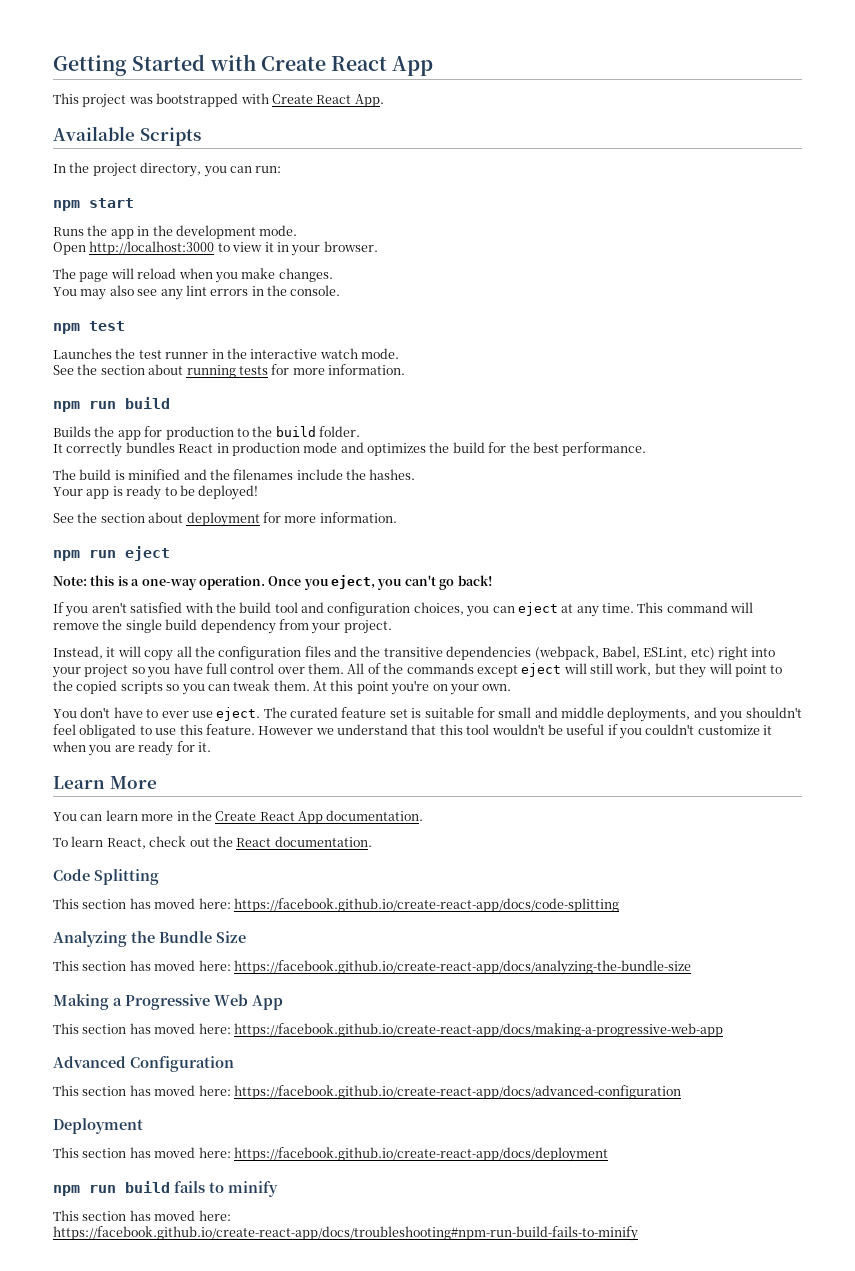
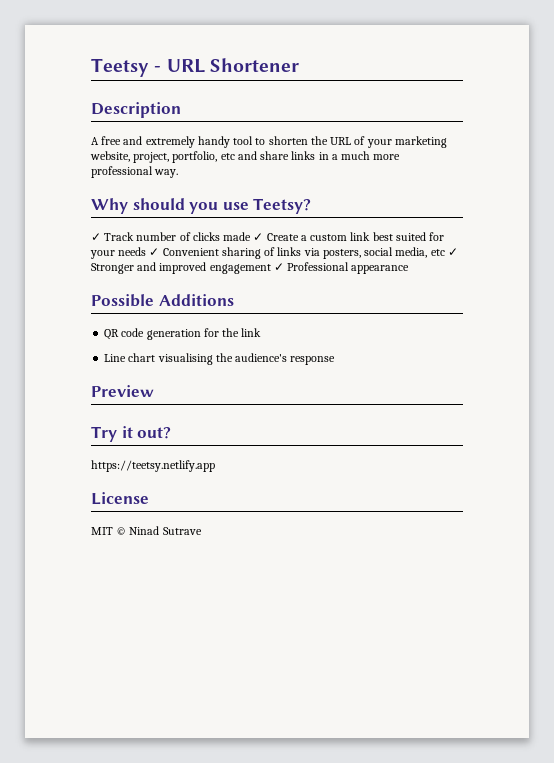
- Getting Started with Create React App
- This project was bootstrapped with Create React App.
- Available Scripts
- In the project directory, you can run:
- npm start
- Runs the app in the development mode.
- Open http://localhost:3000 to view it in your browser.
- The page will reload when you make changes.
- You may also see any lint errors in the console.
- npm test
- Launches the test runner in the interactive watch mode.
- See the section about running tests for more information.
- npm run build
- Builds the app for production to the build folder.
- It correctly bundles React in production mode and optimizes the build for the best performance.
- The build is minified and the filenames include the hashes.
- Your app is ready to be deployed!
- See the section about deployment for more information.
- npm run eject
- Note: this is a one-way operation. Once you eject, you can't go back!
- If you aren't satisfied with the build tool and configuration choices, you can eject at any time. This command will remove the single build dependency from your project.
- Instead, it will copy all the configuration files and the transitive dependencies (webpack, Babel, ESLint, etc) right into your project so you have full control over them. All of the commands except eject will still work, but they will point to the copied scripts so you can tweak them. At this point you're on your own.
- You don't have to ever use eject. The curated feature set is suitable for small and middle deployments, and you shouldn't feel obligated to use this feature. However we understand that this tool wouldn't be useful if you couldn't customize it when you are ready for it.
- Learn More
- You can learn more in the Create React App documentation.
- To learn React, check out the React documentation.
- Code Splitting
- This section has moved here: https://facebook.github.io/create-react-app/docs/code-splitting
- Analyzing the Bundle Size
- This section has moved here: https://facebook.github.io/create-react-app/docs/analyzing-the-bundle-size
- Making a Progressive Web App
- This section has moved here: https://facebook.github.io/create-react-app/docs/making-a-progressive-web-app
- Advanced Configuration
- This section has moved here: https://facebook.github.io/create-react-app/docs/advanced-configuration
- Deployment
- This section has moved here: https://facebook.github.io/create-react-app/docs/deployment
- npm run build fails to minify
- This section has moved here: https://facebook.github.io/create-react-app/docs/troubleshooting#npm-run-build-fails-to-minify
+ Teetsy - URL Shortener
+ Description
+ A free and extremely handy tool to shorten the URL of your marketing website, project, portfolio, etc and share links in a much more professional way.
+ Why should you use Teetsy?
+ ✓ Track number of clicks made ✓ Create a custom link best suited for your needs ✓ Convenient sharing of links via posters, social media, etc ✓ Stronger and improved engagement ✓ Professional appearance
+ Possible Additions
+ QR code generation for the link
+ Line chart visualising the audience's response
+ Preview
+ Try it out?
+ https://teetsy.netlify.app
+ License
+ MIT © Ninad Sutrave

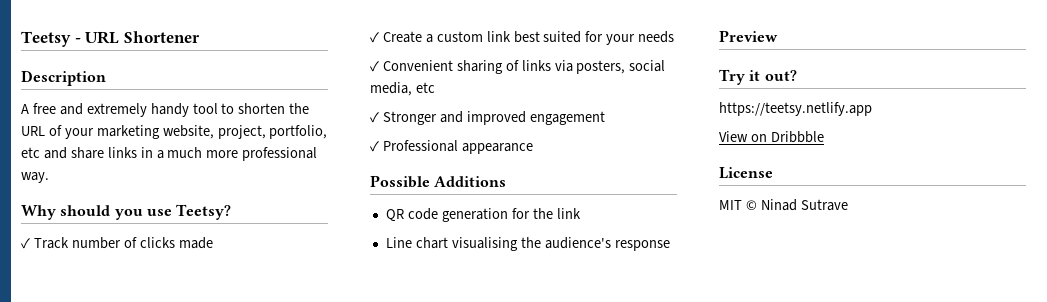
- ✓ Track number of clicks made ✓ Create a custom link best suited for your needs ✓ Convenient sharing of links via posters, social media, etc ✓ Stronger and improved engagement ✓ Professional appearance
+ ✓ Track number of clicks made
+ ✓ Create a custom link best suited for your needs
+ ✓ Convenient sharing of links via posters, social media, etc
+ ✓ Stronger and improved engagement
+ ✓ Professional appearance
+ View on Dribbble

